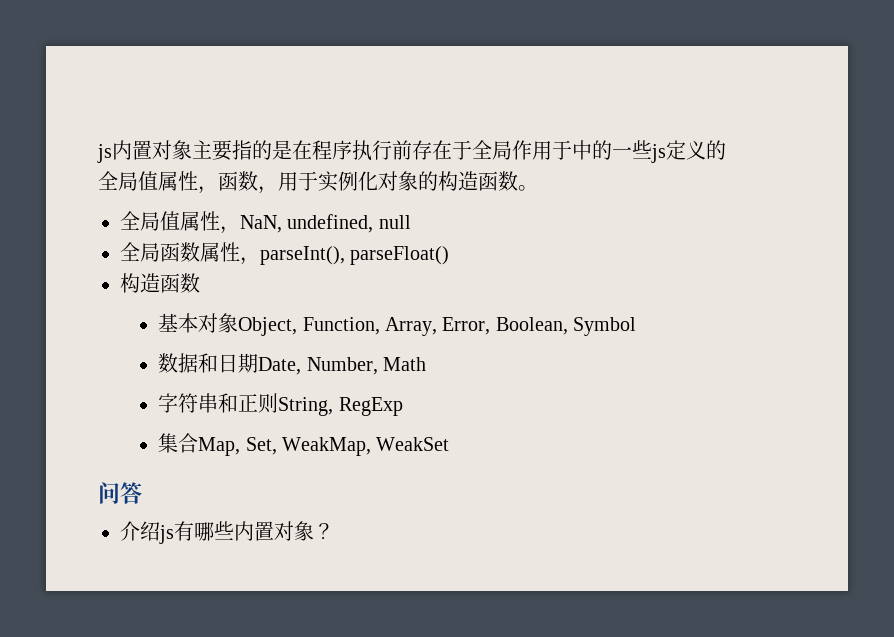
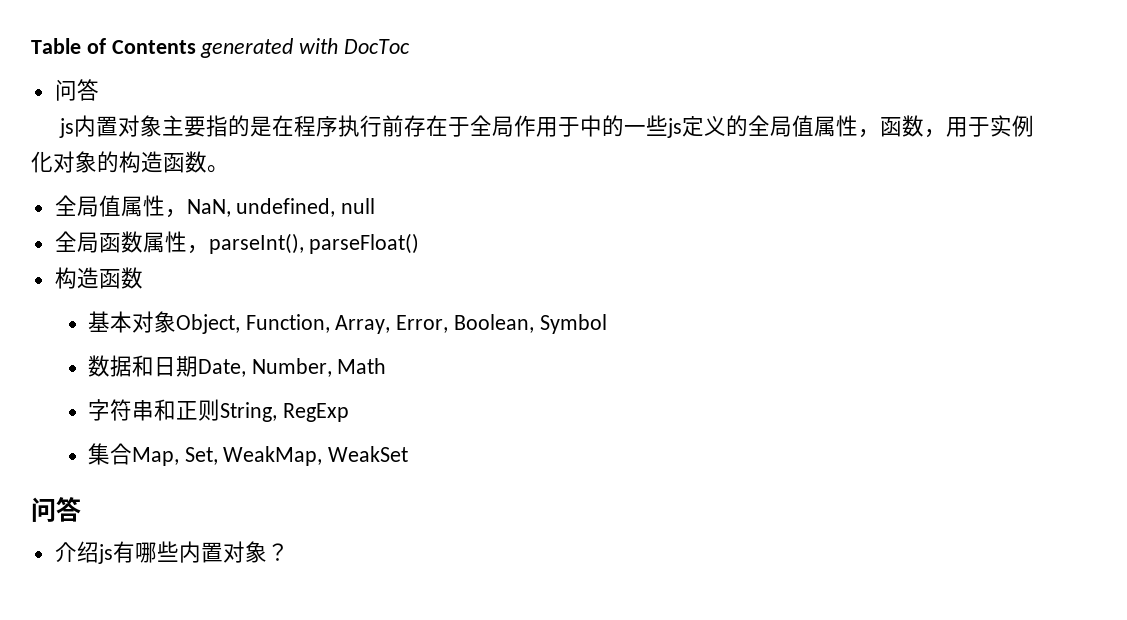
+ Table of Contents generated with DocToc
+ 问答

